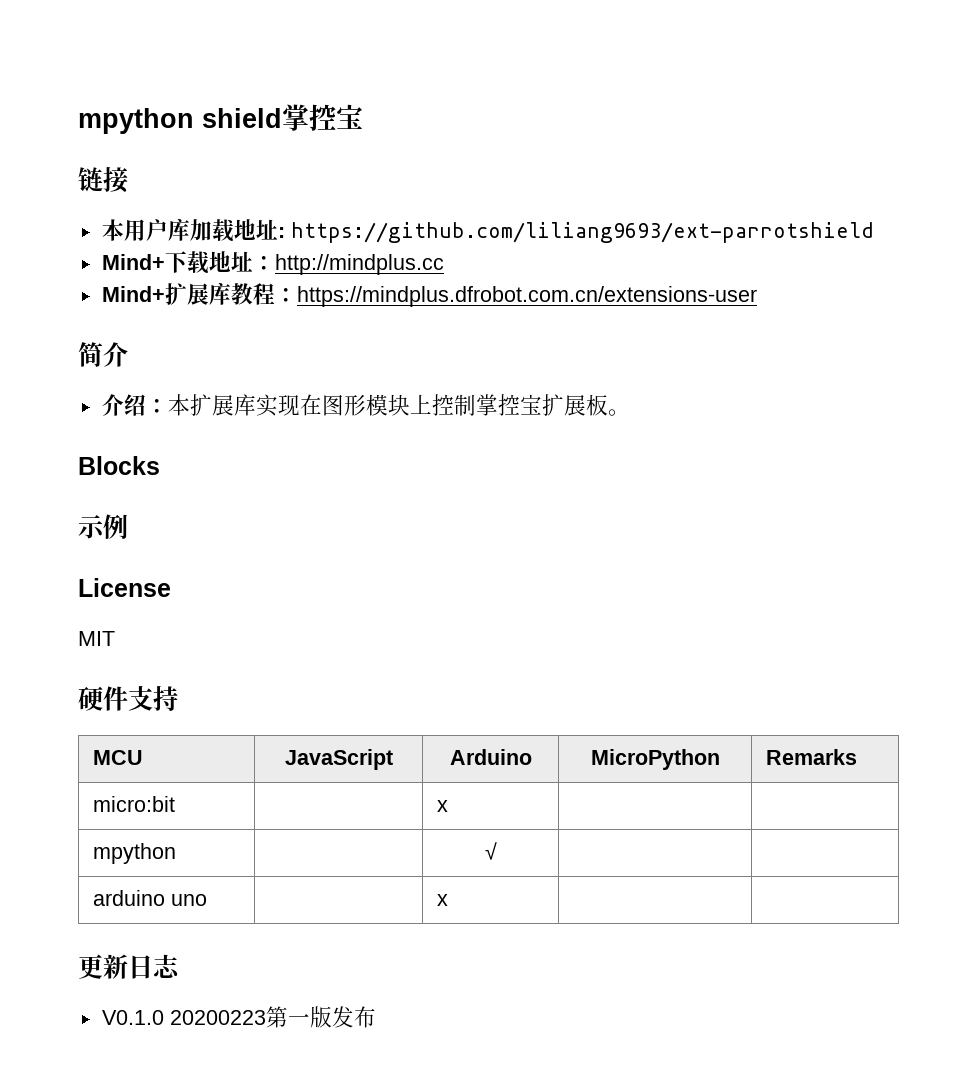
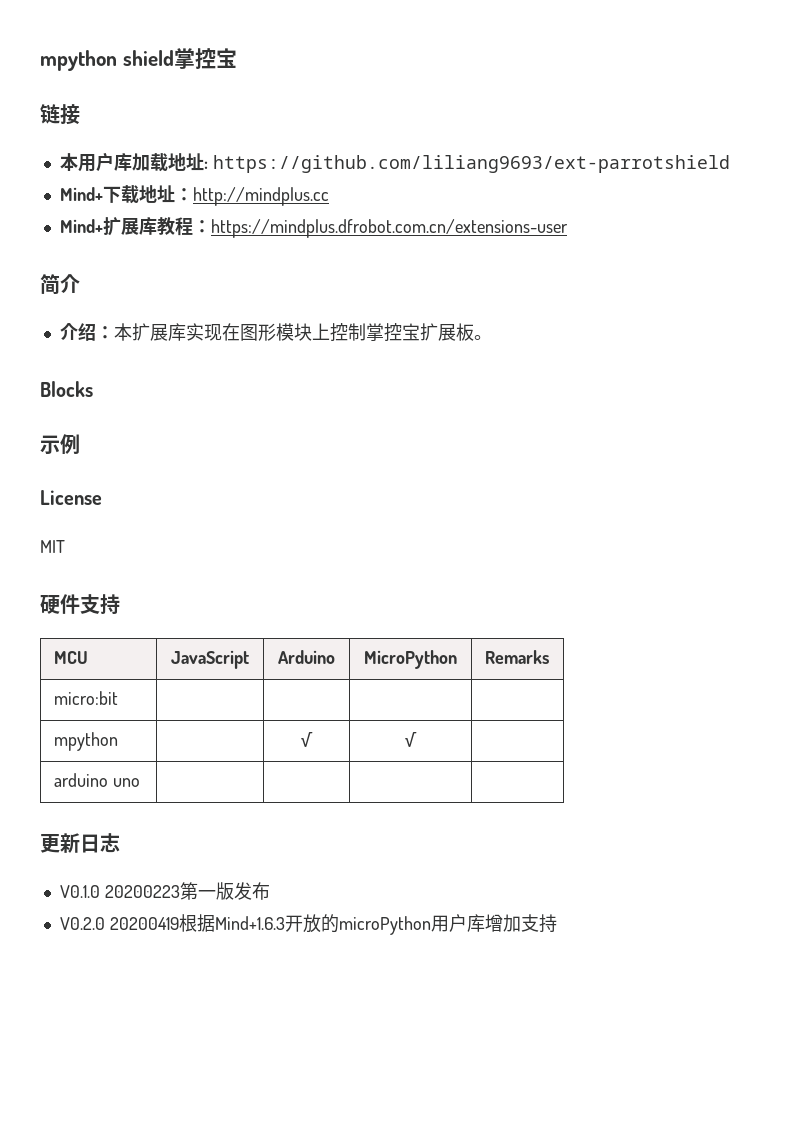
- micro:bit | | x | |
+ micro:bit | | | |
- mpython | | √ | |
+ mpython | | √ | √ |
- arduino uno | | x | |
+ arduino uno | | | |
+ V0.2.0 20200419根据Mind+1.6.3开放的microPython用户库增加支持

